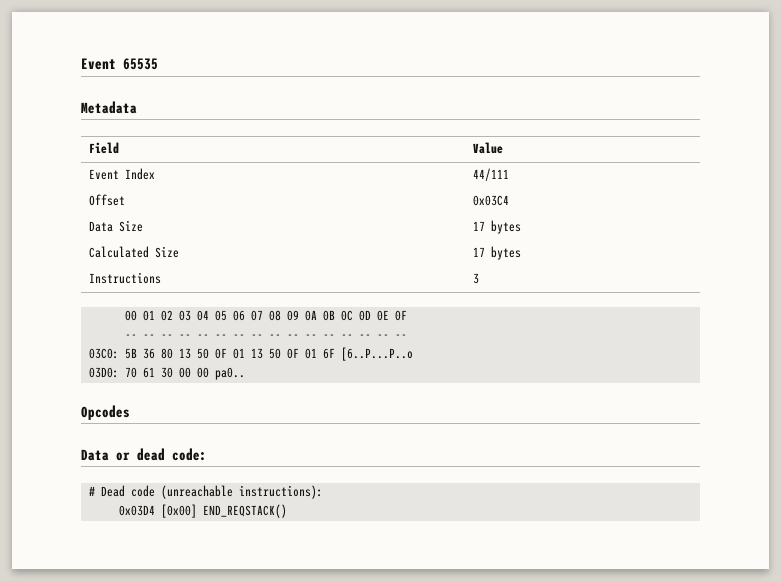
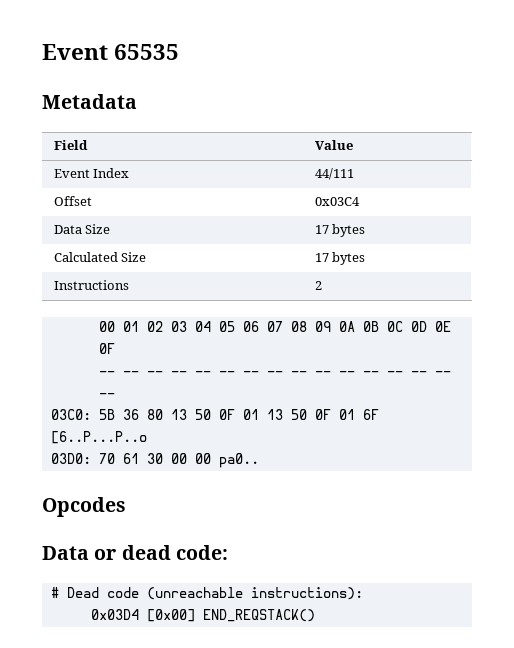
- Instructions | 3
+ Instructions | 2

